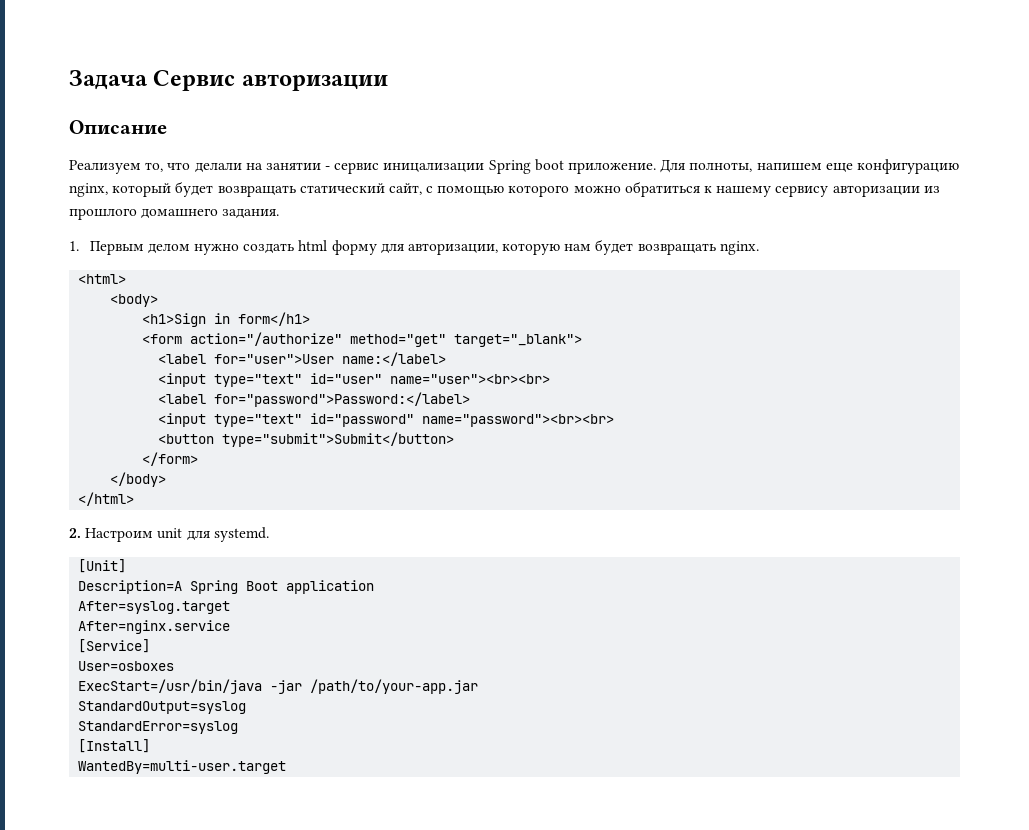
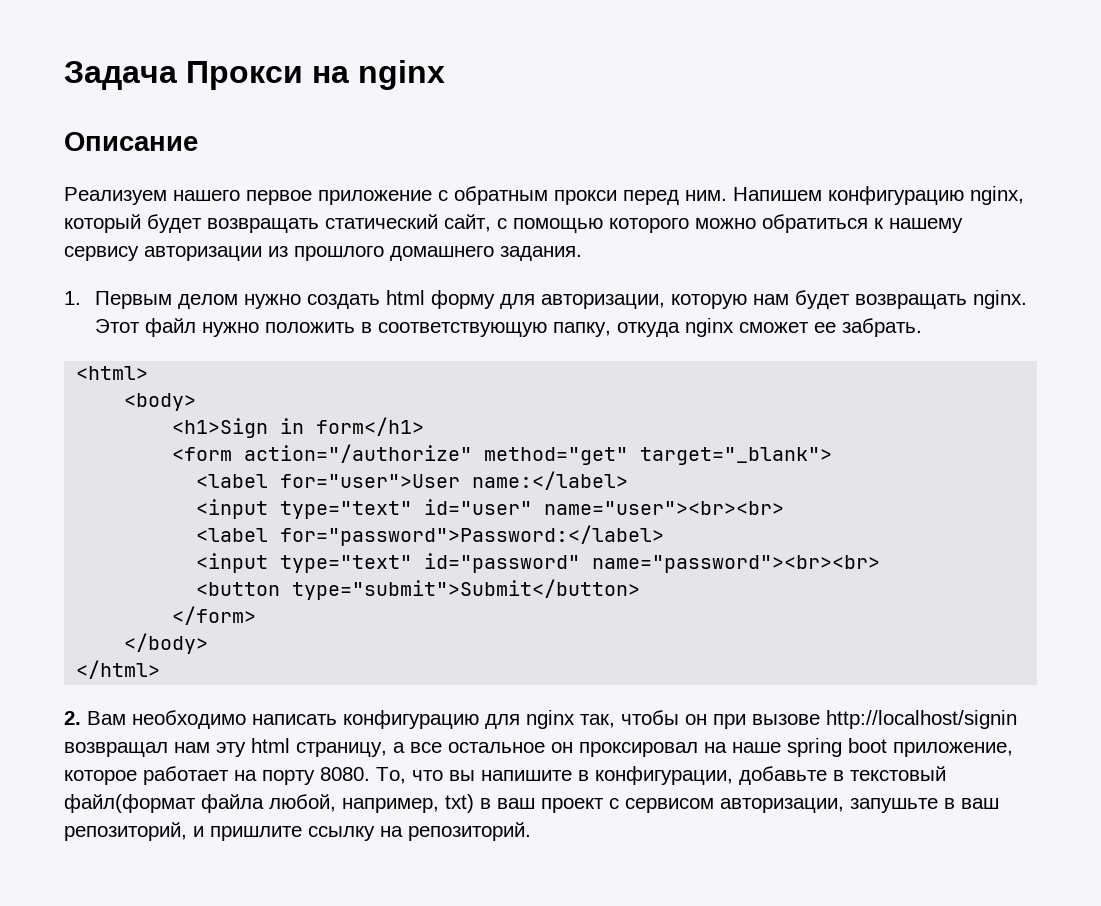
- Задача Сервис авторизации
+ Задача Прокси на nginx
- Реализуем то, что делали на занятии - сервис иницализации Spring boot приложение. Для полноты, напишем еще конфигурацию nginx, который будет возвращать статический сайт, с помощью которого можно обратиться к нашему сервису авторизации из прошлого домашнего задания.
+ Реализуем нашего первое приложение с обратным прокси перед ним. Напишем конфигурацию nginx, который будет возвращать статический сайт, с помощью которого можно обратиться к нашему сервису авторизации из прошлого домашнего задания.
+ Этот файл нужно положить в соответствующую папку, откуда nginx сможет ее забрать.
- 2. Настроим unit для systemd.
- [Unit]
- Description=A Spring Boot application
- After=syslog.target
- After=nginx.service
- [Service]
- User=osboxes
- ExecStart=/usr/bin/java -jar /path/to/your-app.jar
- StandardOutput=syslog
- StandardError=syslog
- [Install]
- WantedBy=multi-user.target
+ 2. Вам необходимо написать конфигурацию для nginx так, чтобы он при вызове http://localhost/signin возвращал нам эту html страницу, а все остальное он проксировал на наше spring boot приложение, которое работает на порту 8080. То, что вы напишите в конфигурации, добавьте в текстовый файл(формат файла любой, например, txt) в ваш проект с сервисом авторизации, запушьте в ваш репозиторий, и пришлите ссылку на репозиторий.

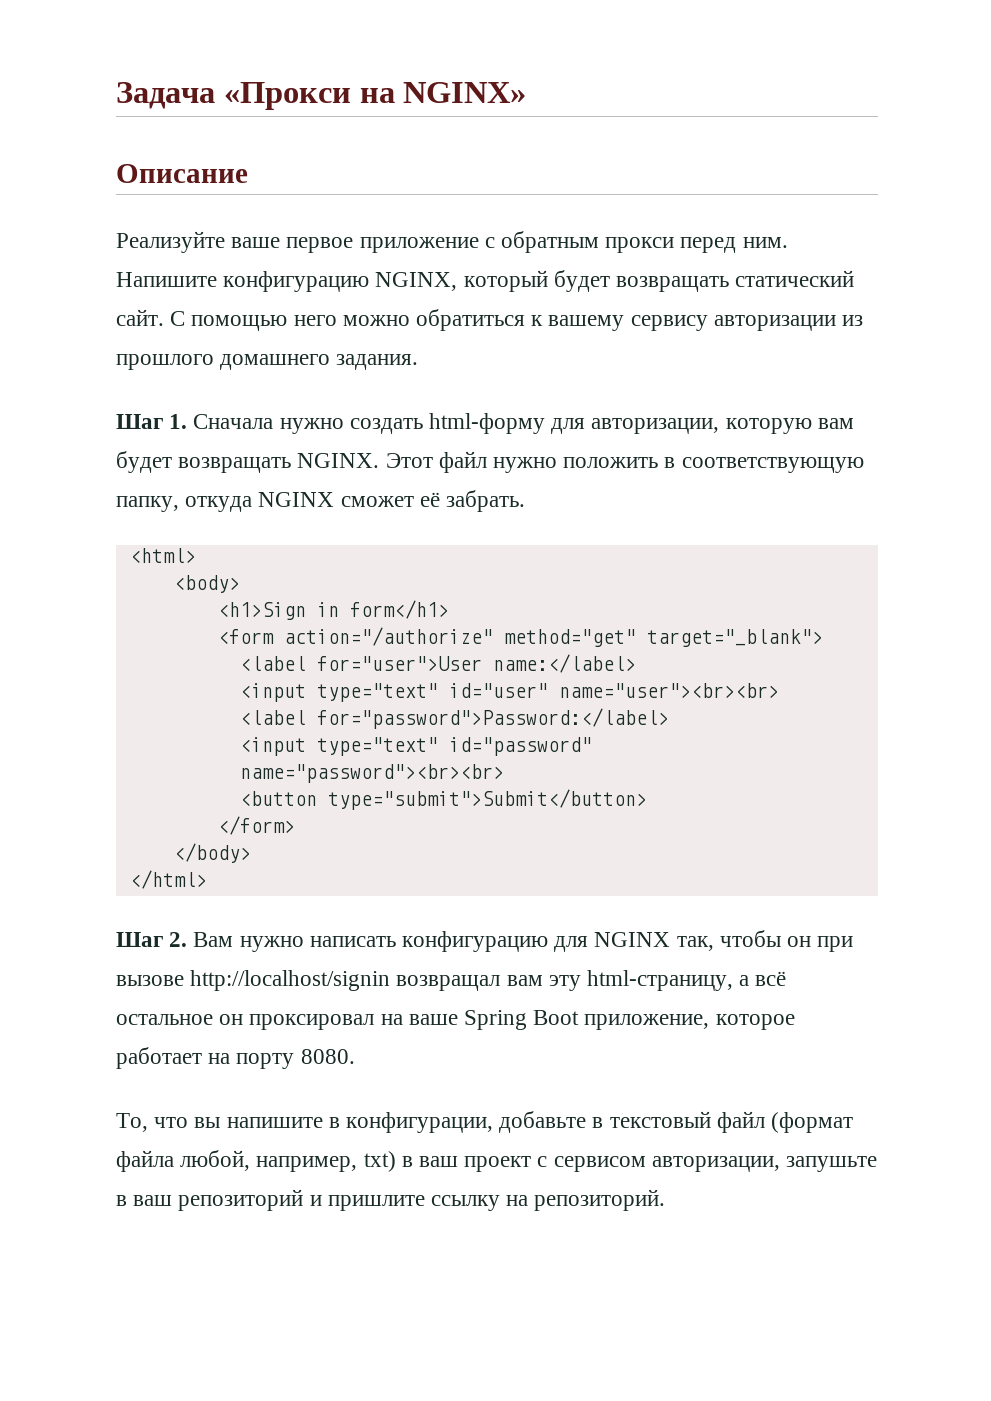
- Задача Прокси на nginx
+ Задача «Прокси на NGINX»
- Реализуем нашего первое приложение с обратным прокси перед ним.
+ Реализуйте ваше первое приложение с обратным прокси перед ним.
- Напишем конфигурацию nginx, который будет возвращать статический сайт, с помощью которого можно обратиться к нашему сервису авторизации из прошлого домашнего задания.
+ Напишите конфигурацию NGINX, который будет возвращать статический сайт. С помощью него можно обратиться к вашему сервису авторизации из прошлого домашнего задания.
- 1. Первым делом нужно создать html форму для авторизации, которую нам будет возвращать nginx.
+ Шаг 1. Сначала нужно создать html-форму для авторизации, которую вам будет возвращать NGINX.
- Этот файл нужно положить в соответствующую папку, откуда nginx сможет ее забрать.
+ Этот файл нужно положить в соответствующую папку, откуда NGINX сможет её забрать.
- 2. Вам необходимо написать конфигурацию для nginx так, чтобы он при вызове http://localhost/signin возвращал нам эту html страницу, а все остальное он проксировал на наше spring boot приложение, которое работает на порту 8080. То, что вы напишите в конфигурации, добавьте в текстовый файл(формат файла любой, например, txt) в ваш проект с сервисом авторизации, запушьте в ваш репозиторий, и пришлите ссылку на репозиторий.
+ Шаг 2. Вам нужно написать конфигурацию для NGINX так, чтобы он при вызове http://localhost/signin возвращал вам эту html-страницу, а всё остальное он проксировал на ваше Spring Boot приложение, которое работает на порту 8080.
+ То, что вы напишите в конфигурации, добавьте в текстовый файл (формат файла любой, например, txt) в ваш проект с сервисом авторизации, запушьте в ваш репозиторий и пришлите ссылку на репозиторий.

